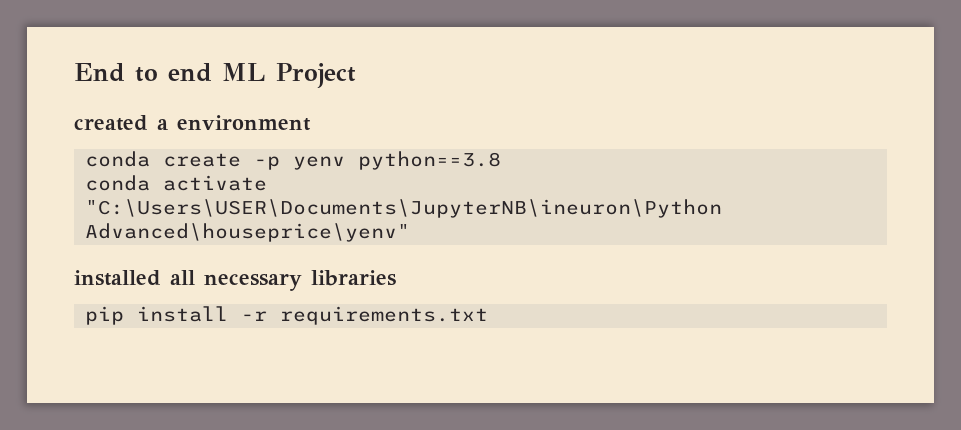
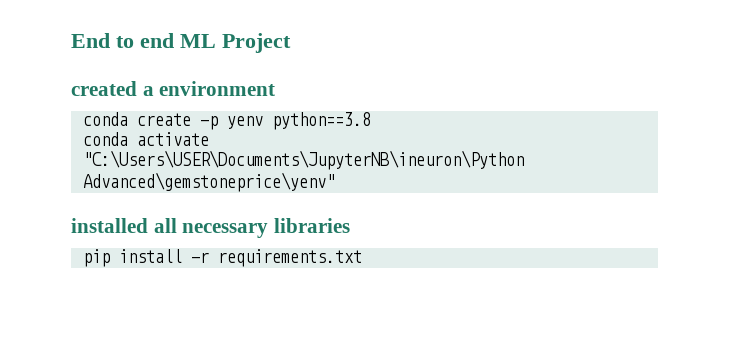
- conda activate "C:\Users\USER\Documents\JupyterNB\ineuron\Python Advanced\houseprice\yenv"
+ conda activate "C:\Users\USER\Documents\JupyterNB\ineuron\Python Advanced\gemstoneprice\yenv"

